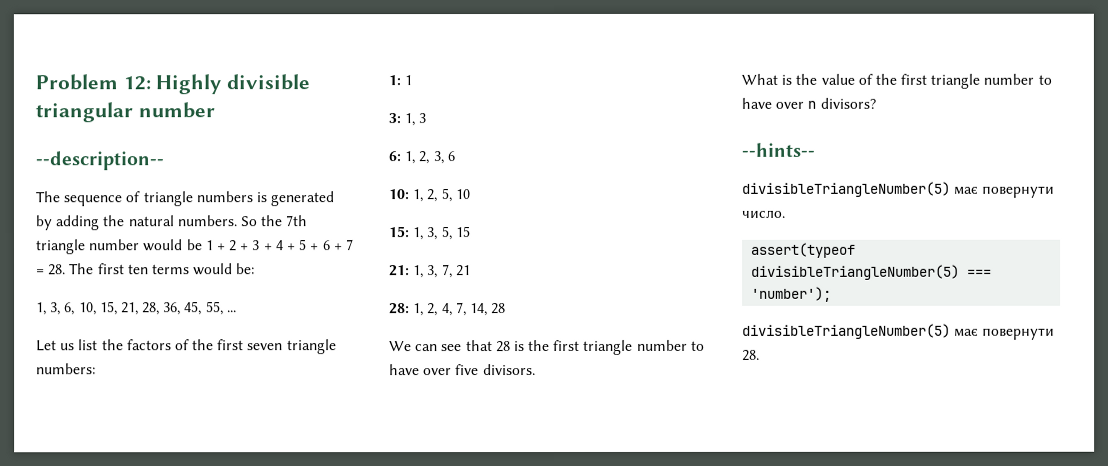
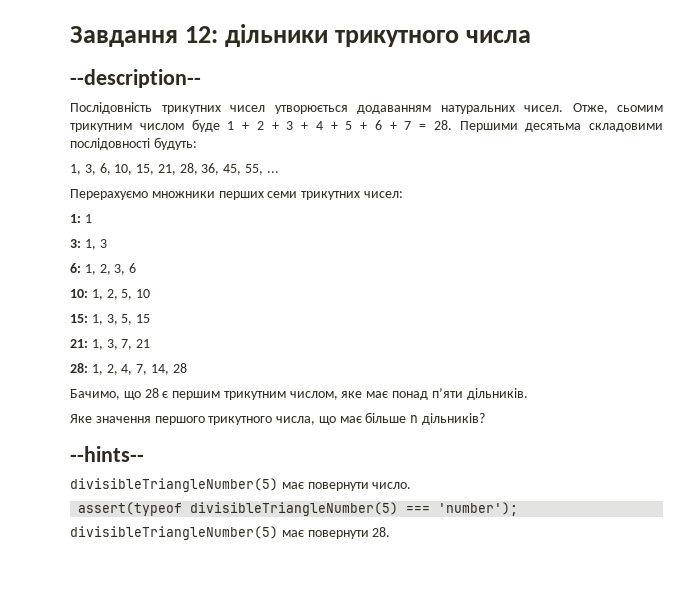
- Problem 12: Highly divisible triangular number
+ Завдання 12: дільники трикутного числа
  --description--
- The sequence of triangle numbers is generated by adding the natural numbers. So the 7th triangle number would be 1 + 2 + 3 + 4 + 5 + 6 + 7 = 28. The first ten terms would be:
+ Послідовність трикутних чисел утворюється додаванням натуральних чисел. Отже, сьомим трикутним числом буде 1 + 2 + 3 + 4 + 5 + 6 + 7 = 28. Першими десятьма складовими послідовності будуть:
- Let us list the factors of the first seven triangle numbers:
+ Перерахуємо множники перших семи трикутних чисел:
- We can see that 28 is the first triangle number to have over five divisors.
- What is the value of the first triangle number to have over n divisors?
+ Бачимо, що 28 є першим трикутним числом, яке має понад п’яти дільників.
+ Яке значення першого трикутного числа, що має більше n дільників?

